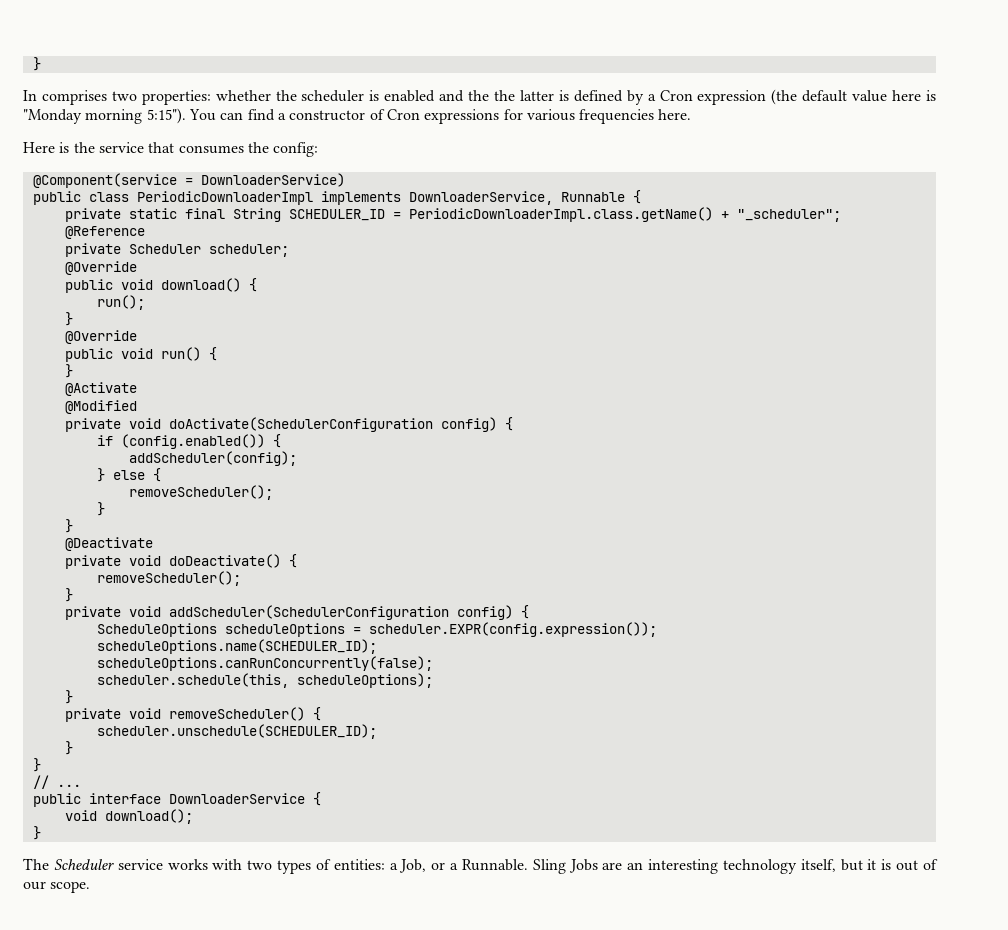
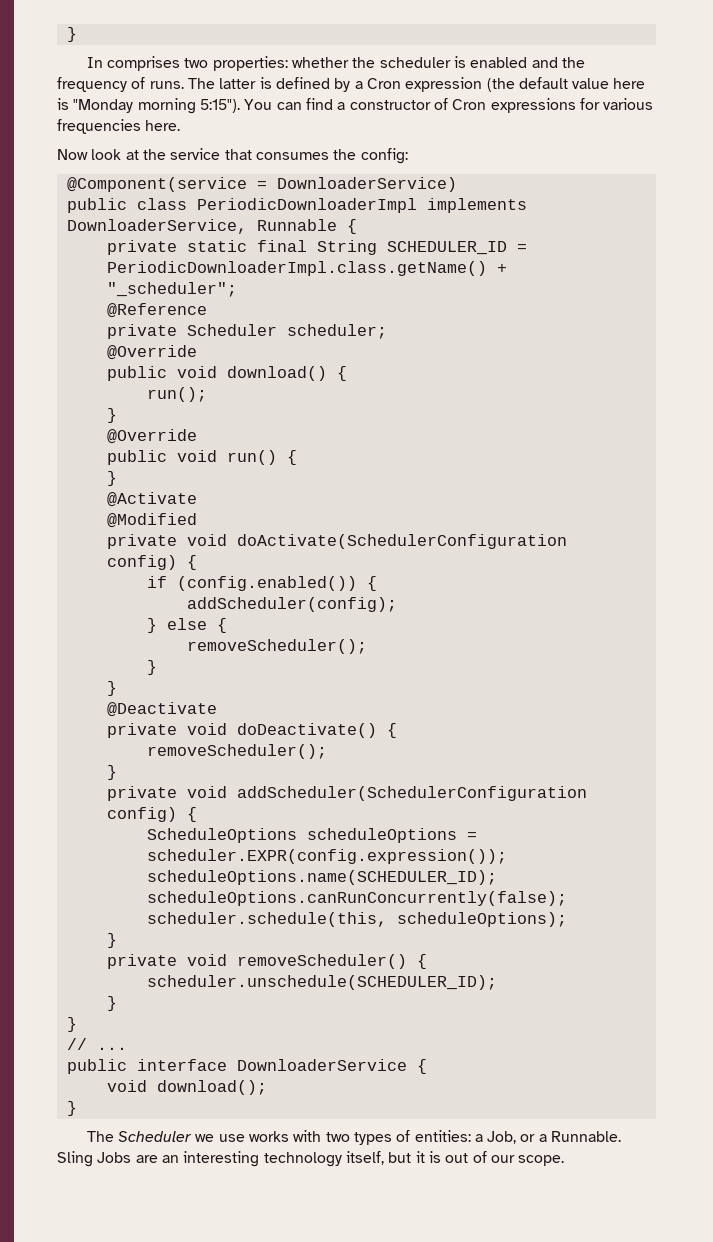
- In comprises two properties: whether the scheduler is enabled and the the latter is defined by a Cron expression (the default value here is "Monday morning 5:15").
+ In comprises two properties: whether the scheduler is enabled and the frequency of runs. The latter is defined by a Cron expression (the default value here is "Monday morning 5:15").
- Here is the service that consumes the config:
+ Now look at the service that consumes the config:
- The Scheduler service works with two types of entities: a Job, or a Runnable.
+ The Scheduler we use works with two types of entities: a Job, or a Runnable.

